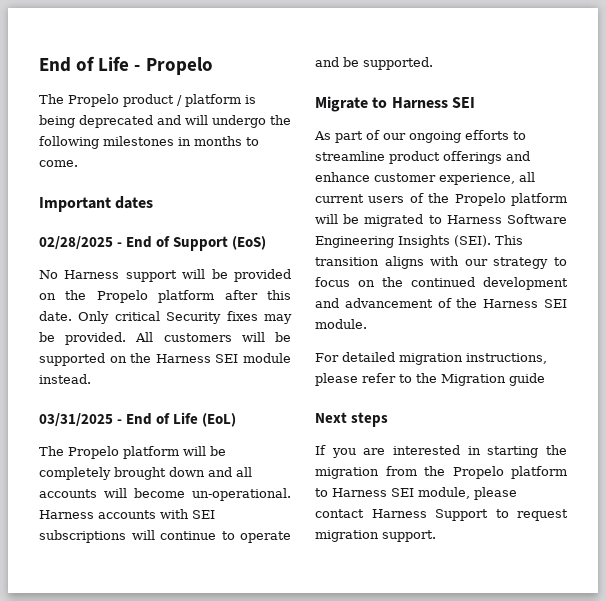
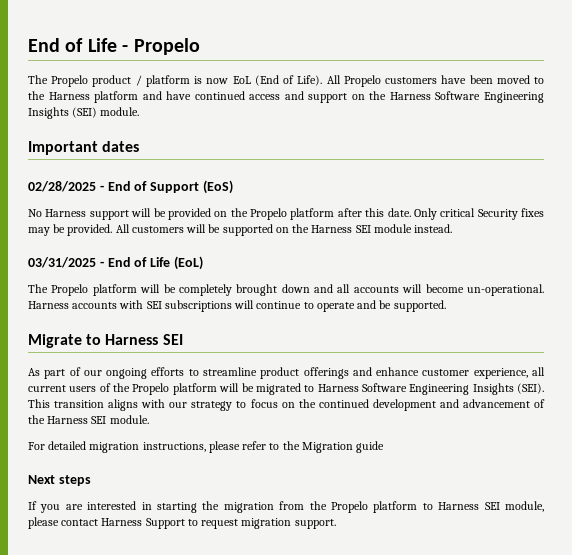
- The Propelo product / platform is being deprecated and will undergo the following milestones in months to come.
+ The Propelo product / platform is now EoL (End of Life). All Propelo customers have been moved to the Harness platform and have continued access and support on the Harness Software Engineering Insights (SEI) module.

